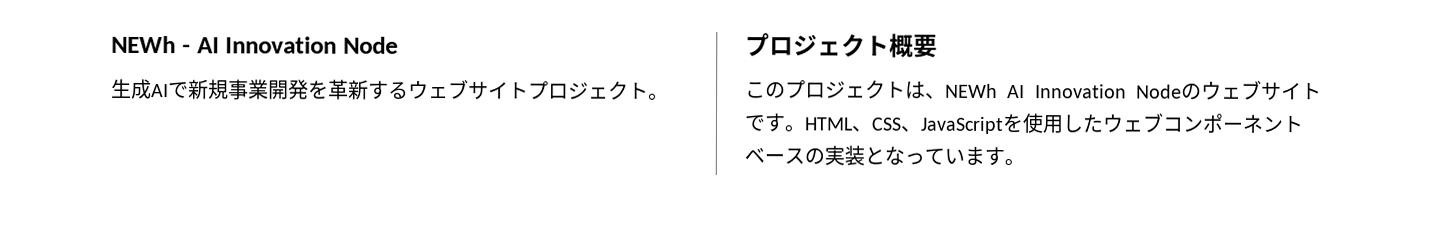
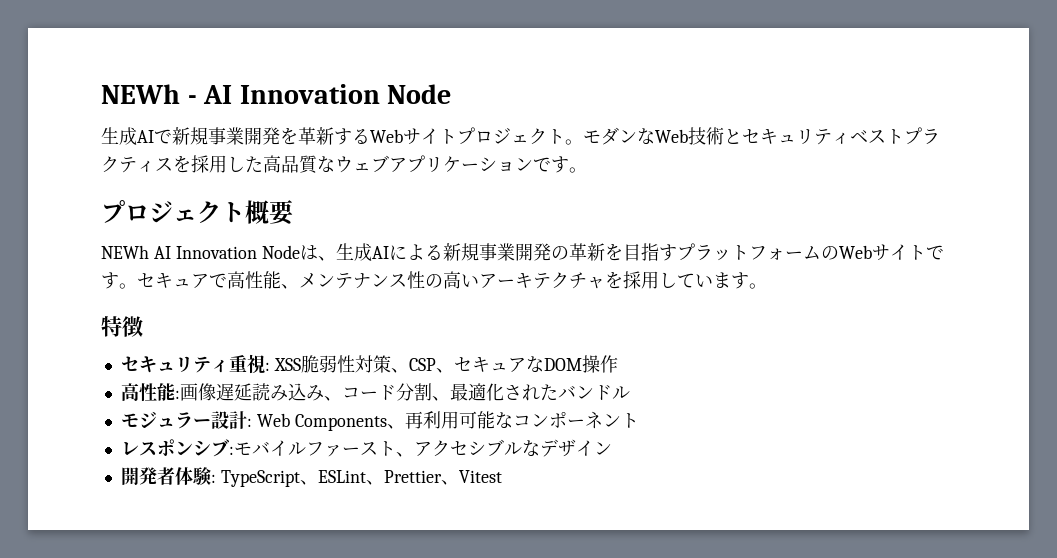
- 生成AIで新規事業開発を革新するウェブサイトプロジェクト。
+ 生成AIで新規事業開発を革新するWebサイトプロジェクト。モダンなWeb技術とセキュリティベストプラクティスを採用した高品質なウェブアプリケーションです。
  プロジェクト概要
- このプロジェクトは、NEWh AI Innovation Nodeのウェブサイトです。HTML、CSS、JavaScriptを使用したウェブコンポーネントベースの実装となっています。
+ NEWh AI Innovation Nodeは、生成AIによる新規事業開発の革新を目指すプラットフォームのWebサイトです。セキュアで高性能、メンテナンス性の高いアーキテクチャを採用しています。
+ 特徴
+ セキュリティ重視: XSS脆弱性対策、CSP、セキュアなDOM操作
+ 高性能:画像遅延読み込み、コード分割、最適化されたバンドル
+ モジュラー設計: Web Components、再利用可能なコンポーネント
+ レスポンシブ:モバイルファースト、アクセシブルなデザイン
+ 開発者体験: TypeScript、ESLint、Prettier、Vitest

